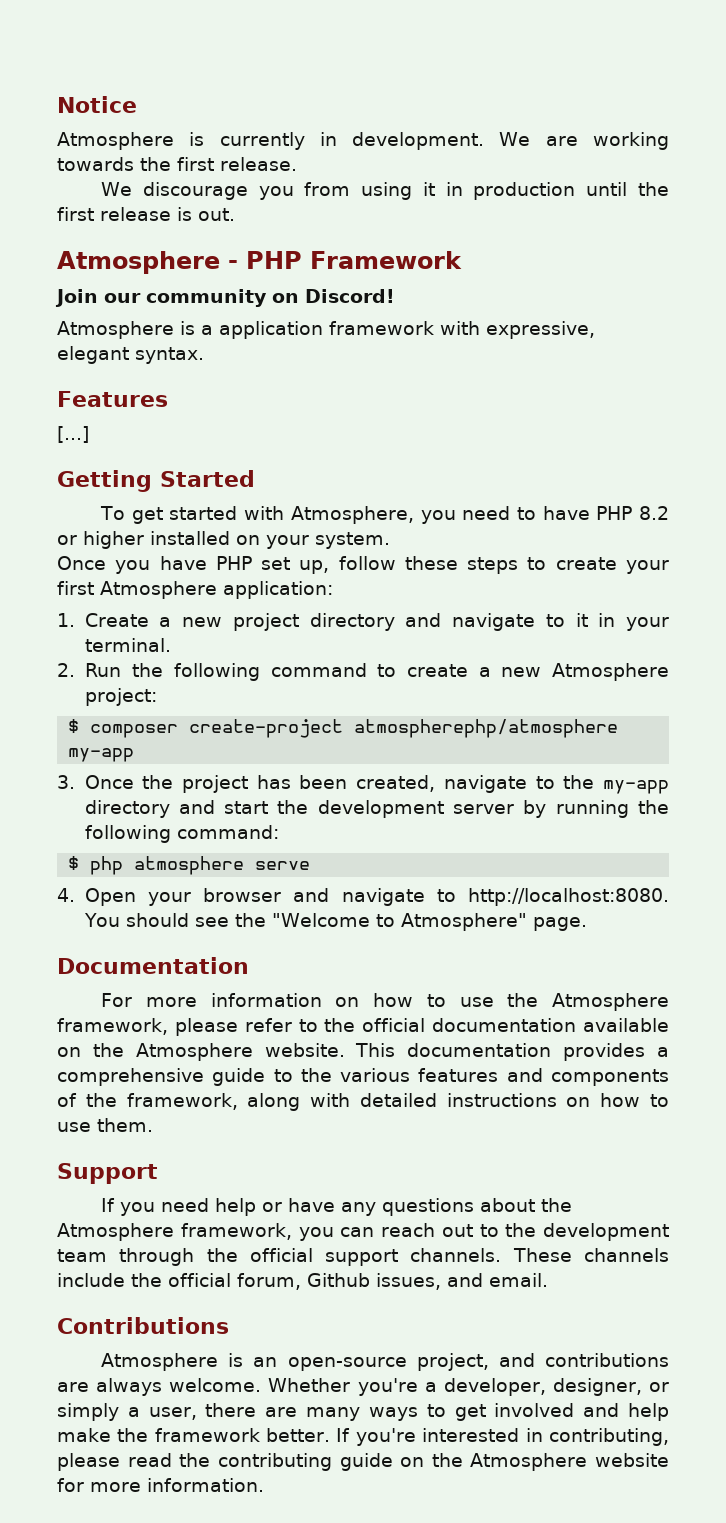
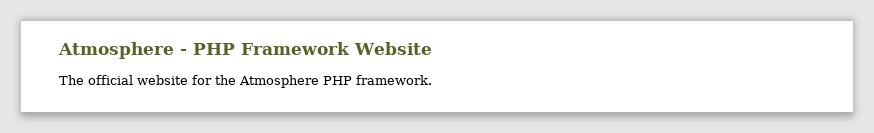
- Notice
- Atmosphere is currently in development. We are working towards the first release.
- We discourage you from using it in production until the first release is out.
- Atmosphere - PHP Framework
- Join our community on Discord!
- Atmosphere is a application framework with expressive, elegant syntax.
- Features
- [...]
- Getting Started
- To get started with Atmosphere, you need to have PHP 8.2 or higher installed on your system.
- Once you have PHP set up, follow these steps to create your first Atmosphere application:
- 1. Create a new project directory and navigate to it in your terminal.
- 2. Run the following command to create a new Atmosphere project:
- $ composer create-project atmospherephp/atmosphere my-app
- 3. Once the project has been created, navigate to the my-app directory and start the development server by running the following command:
- $ php atmosphere serve
- 4. Open your browser and navigate to http://localhost:8080. You should see the "Welcome to Atmosphere" page.
- Documentation
- For more information on how to use the Atmosphere framework, please refer to the official documentation available on the Atmosphere website. This documentation provides a comprehensive guide to the various features and components of the framework, along with detailed instructions on how to use them.
- Support
- If you need help or have any questions about the Atmosphere framework, you can reach out to the development team through the official support channels. These channels include the official forum, Github issues, and email.
- Contributions
- Atmosphere is an open-source project, and contributions are always welcome. Whether you're a developer, designer, or simply a user, there are many ways to get involved and help make the framework better. If you're interested in contributing, please read the contributing guide on the Atmosphere website for more information.
+ Atmosphere - PHP Framework Website
+ The official website for the Atmosphere PHP framework.

